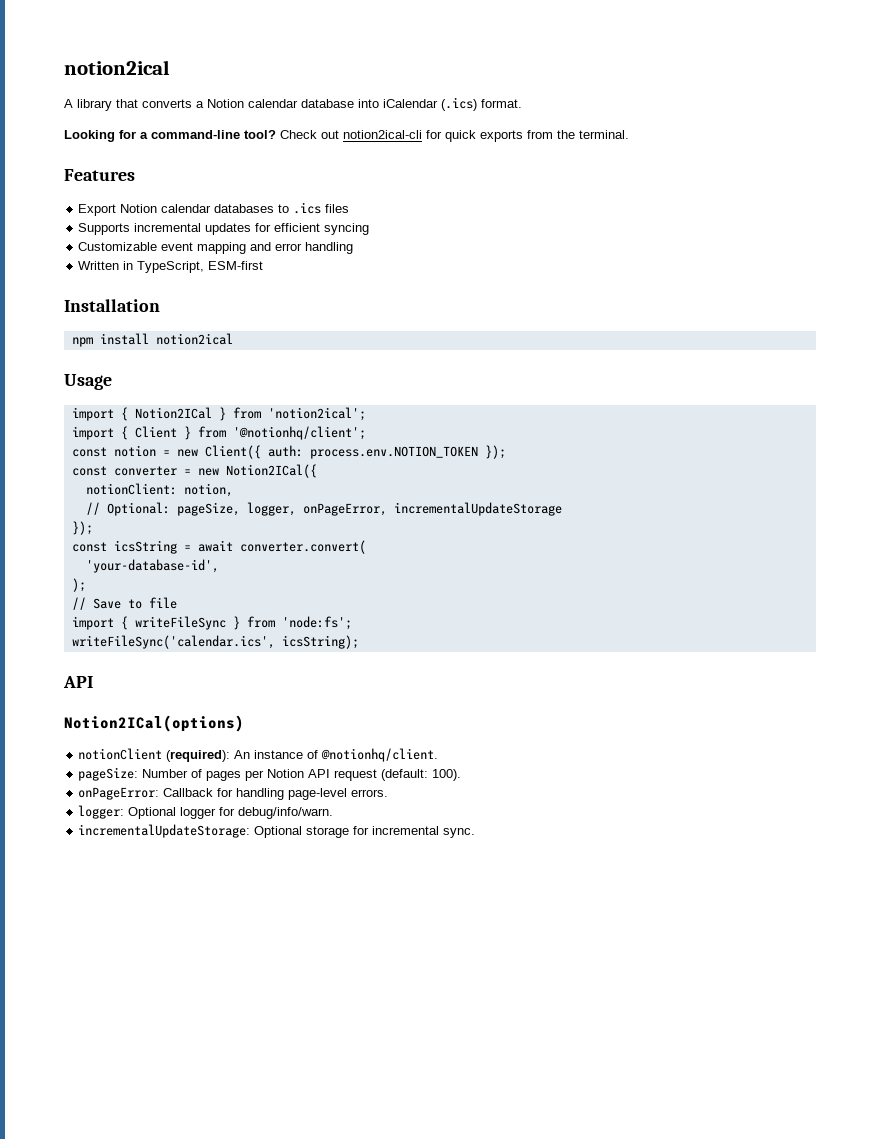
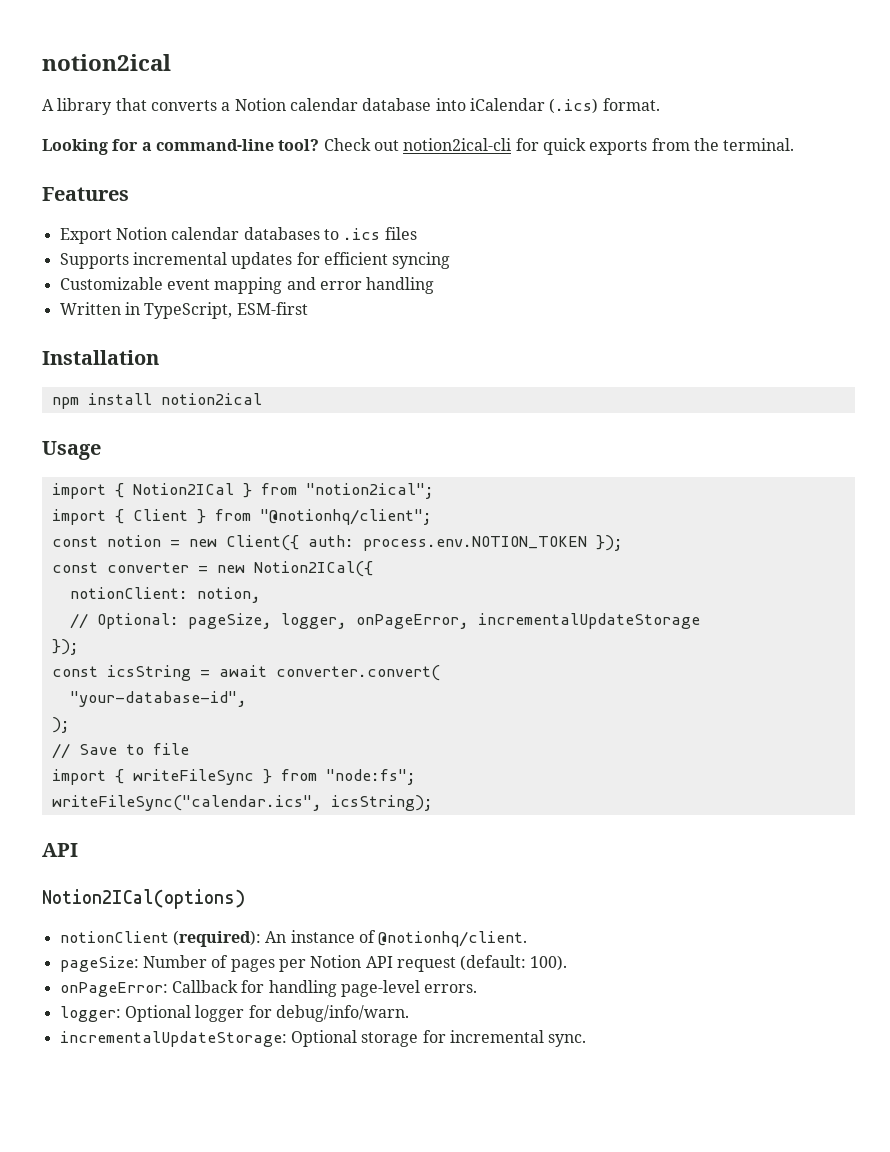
- import { Notion2ICal } from 'notion2ical';
+ import { Notion2ICal } from "notion2ical";
- import { Client } from '@notionhq/client';
+ import { Client } from "@notionhq/client";
- 'your-database-id',
+ "your-database-id",
- import { writeFileSync } from 'node:fs';
- writeFileSync('calendar.ics', icsString);
+ import { writeFileSync } from "node:fs";
+ writeFileSync("calendar.ics", icsString);

